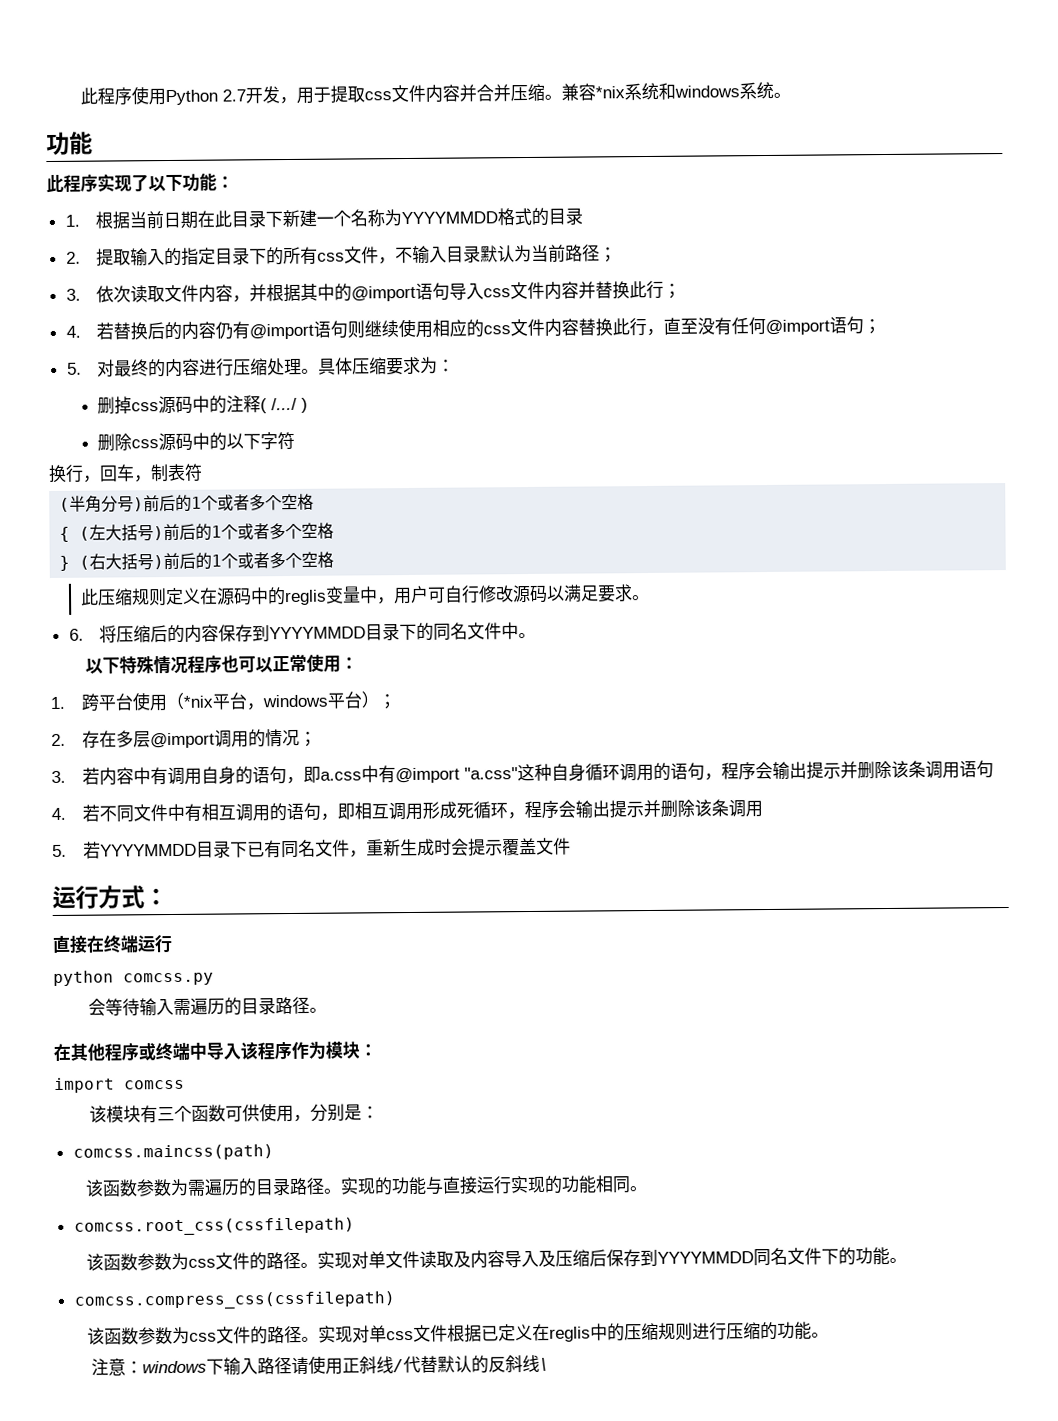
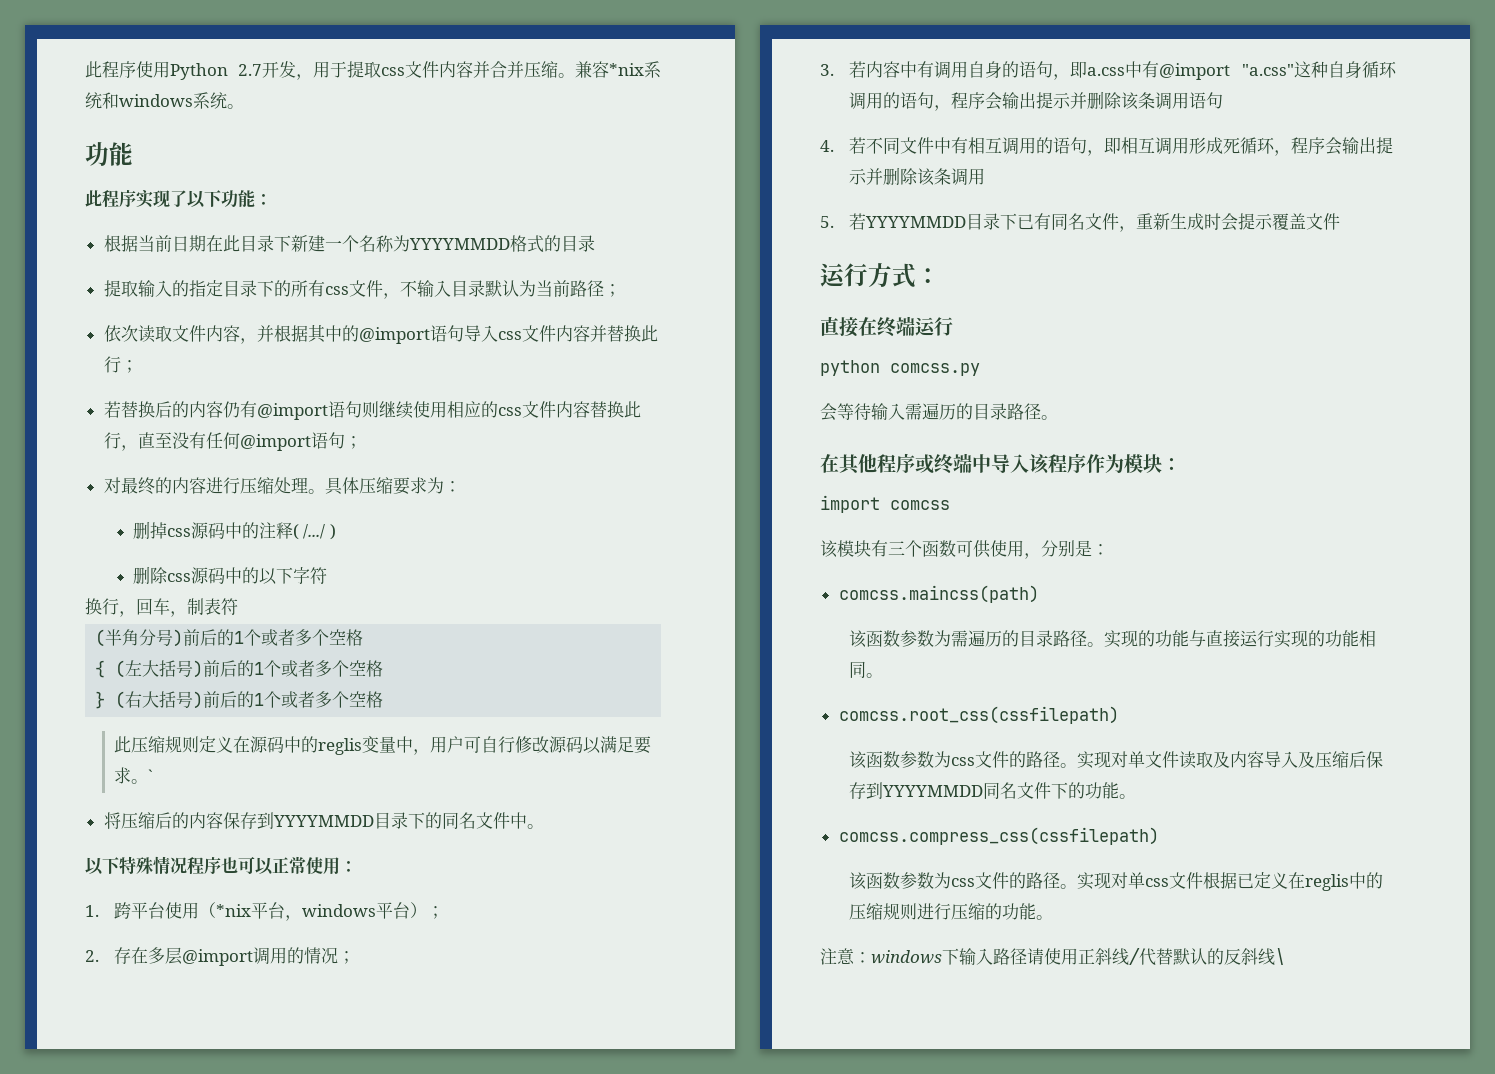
- 1.根据当前日期在此目录下新建一个名称为YYYYMMDD格式的目录
+ 根据当前日期在此目录下新建一个名称为YYYYMMDD格式的目录
- 2.提取输入的指定目录下的所有css文件，不输入目录默认为当前路径；
+ 提取输入的指定目录下的所有css文件，不输入目录默认为当前路径；
- 3.依次读取文件内容，并根据其中的@import语句导入css文件内容并替换此行；
+ 依次读取文件内容，并根据其中的@import语句导入css文件内容并替换此行；
- 4.若替换后的内容仍有@import语句则继续使用相应的css文件内容替换此行，直至没有任何@import语句；
+ 若替换后的内容仍有@import语句则继续使用相应的css文件内容替换此行，直至没有任何@import语句；
- 5.对最终的内容进行压缩处理。
+ 对最终的内容进行压缩处理。
- 此压缩规则定义在源码中的reglis变量中，用户可自行修改源码以满足要求。
- 6.将压缩后的内容保存到YYYYMMDD目录下的同名文件中。
+ 此压缩规则定义在源码中的reglis变量中，用户可自行修改源码以满足要求。`
+ 将压缩后的内容保存到YYYYMMDD目录下的同名文件中。

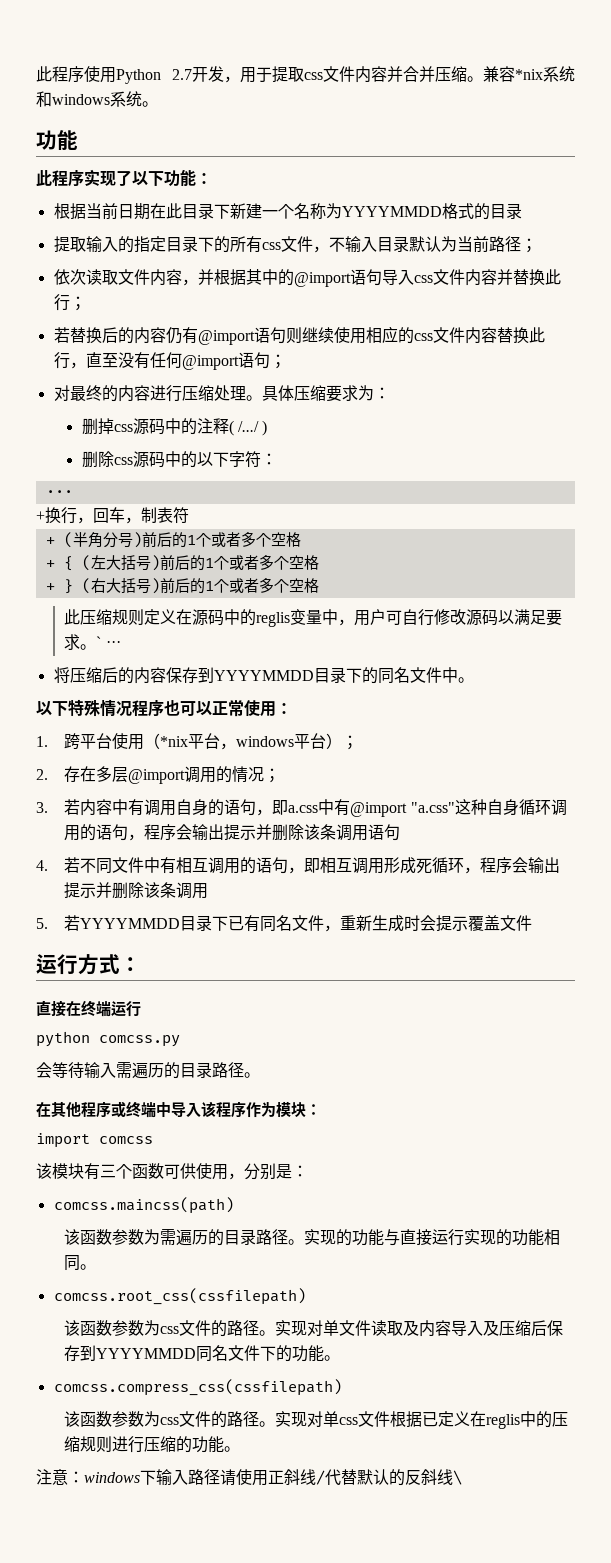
- 删除css源码中的以下字符
- 换行，回车，制表符
+ 删除css源码中的以下字符：
+ ···
+ +换行，回车，制表符
- (半角分号)前后的1个或者多个空格
+ + (半角分号)前后的1个或者多个空格
- { (左大括号)前后的1个或者多个空格
+ + { (左大括号)前后的1个或者多个空格
- } (右大括号)前后的1个或者多个空格
+ + } (右大括号)前后的1个或者多个空格
- `
+ ` ···

